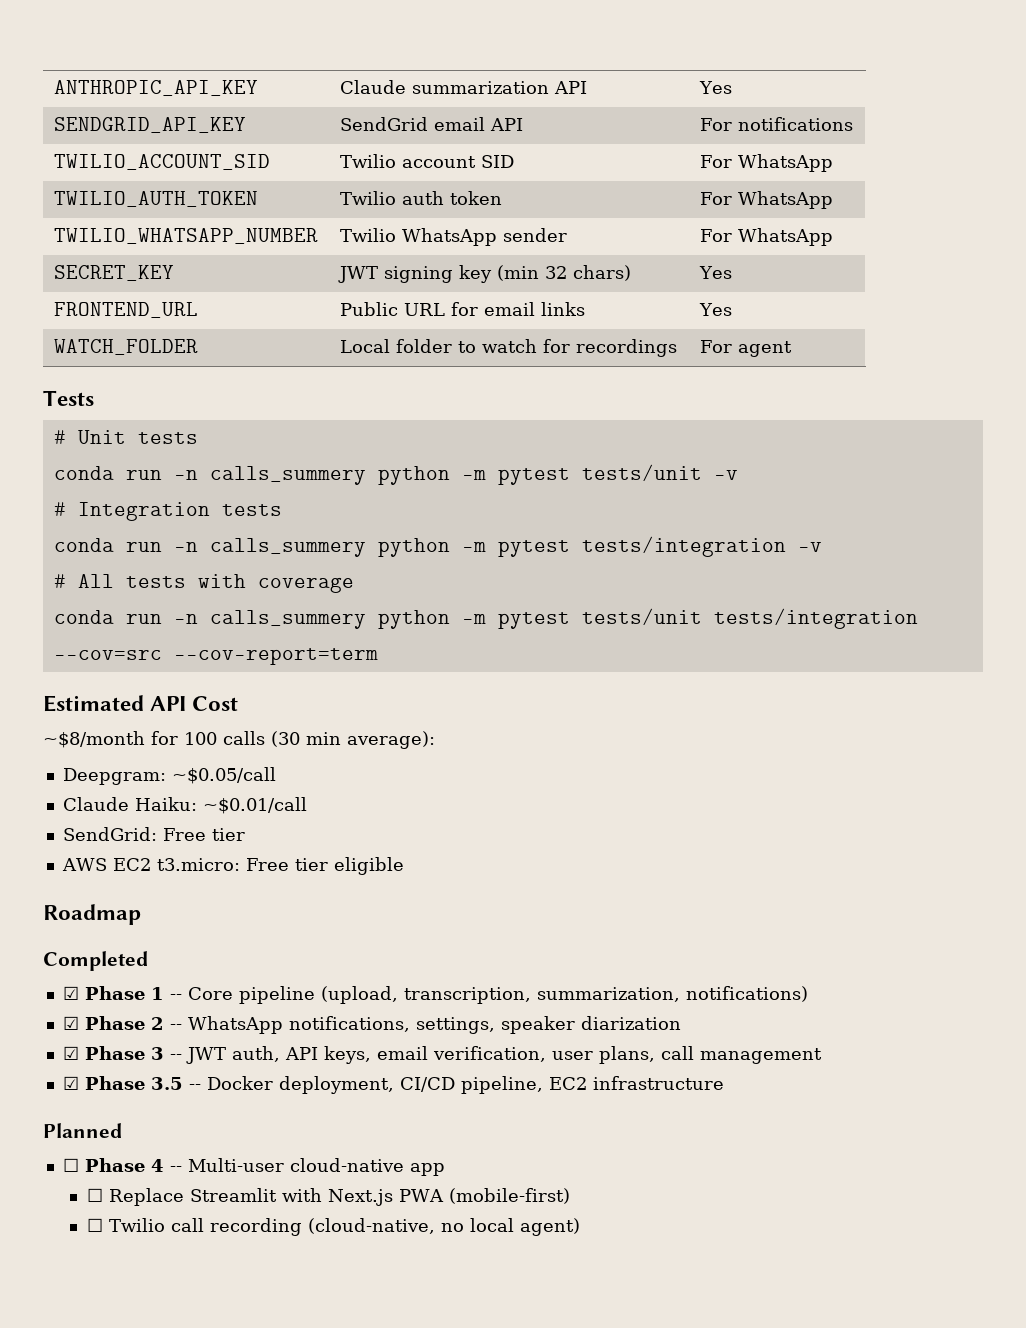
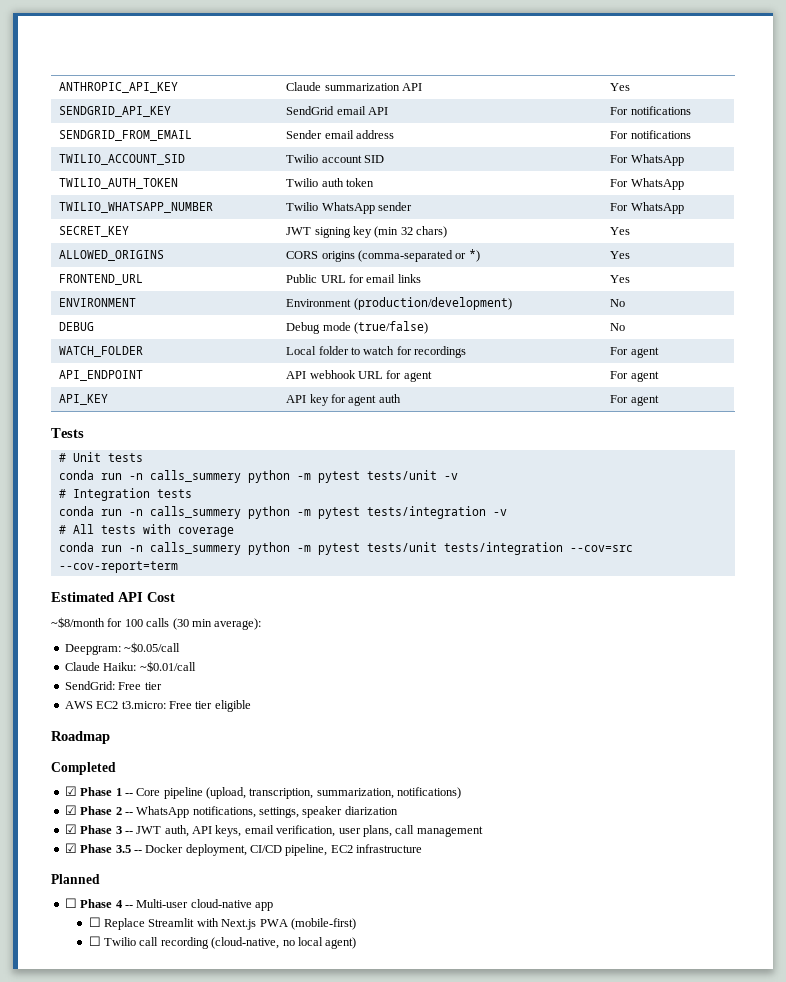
+ SENDGRID_FROM_EMAIL | Sender email address | For notifications
+ ALLOWED_ORIGINS | CORS origins (comma-separated or *) | Yes
+ ENVIRONMENT | Environment (production/development) | No
+ DEBUG | Debug mode (true/false) | No
+ API_ENDPOINT | API webhook URL for agent | For agent
+ API_KEY | API key for agent auth | For agent

